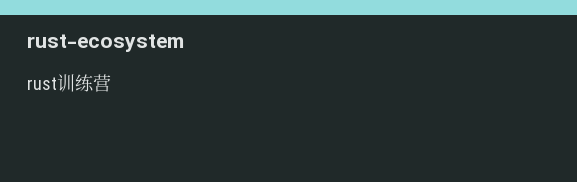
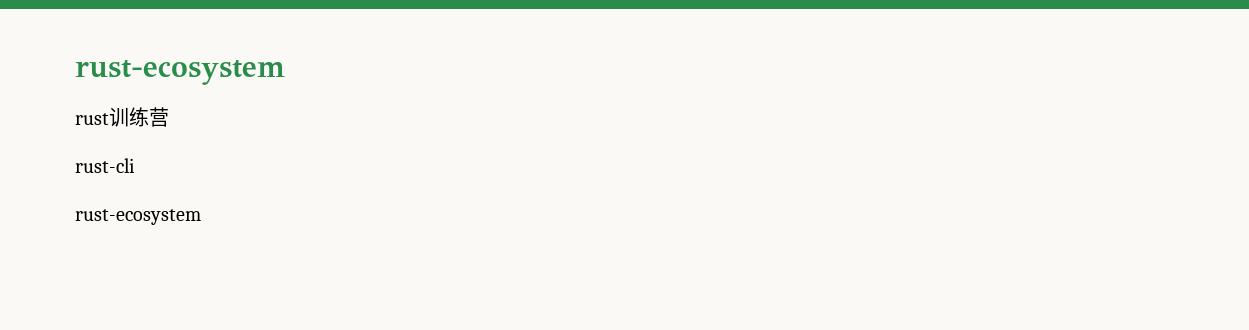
+ rust-cli
+ rust-ecosystem

